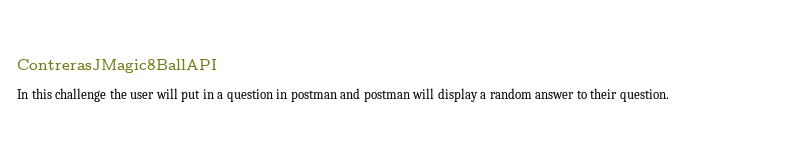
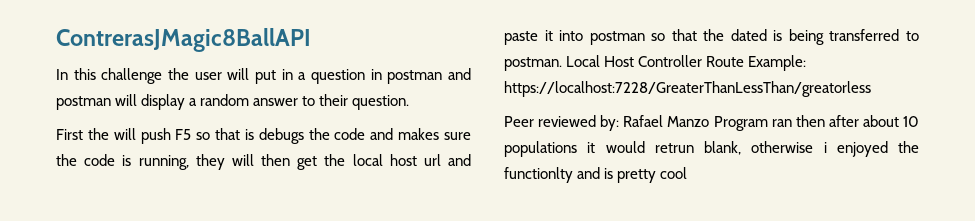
+ First the will push F5 so that is debugs the code and makes sure the code is running, they will then get the local host url and paste it into postman so that the dated is being transferred to postman. Local Host Controller Route Example: https://localhost:7228/GreaterThanLessThan/greatorless
+ Peer reviewed by: Rafael Manzo Program ran then after about 10 populations it would retrun blank, otherwise i enjoyed the functionlty and is pretty cool

